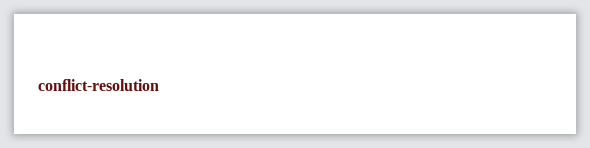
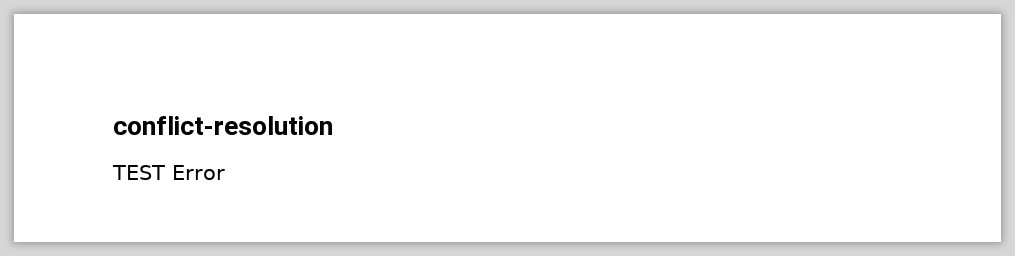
+ TEST Error

